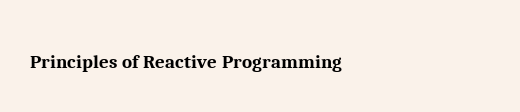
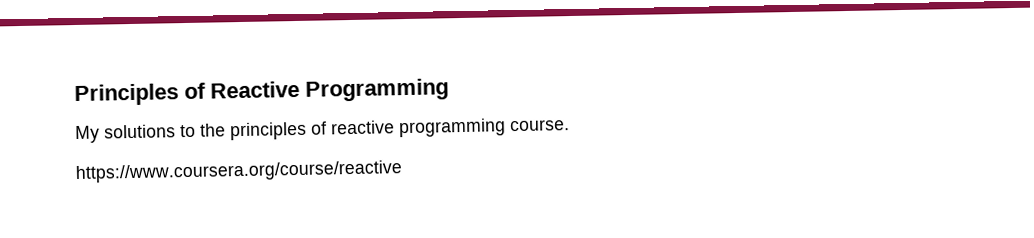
+ My solutions to the principles of reactive programming course.
+ https://www.coursera.org/course/reactive

